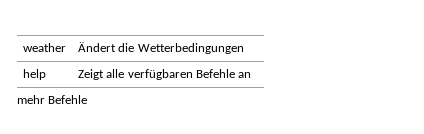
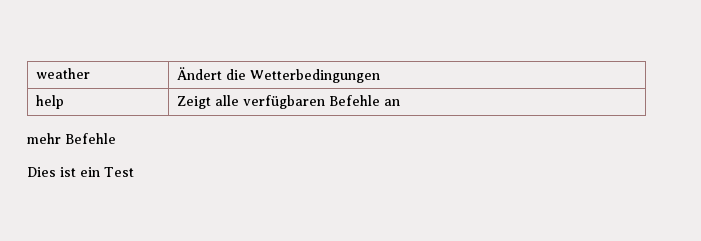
+ Dies ist ein Test

